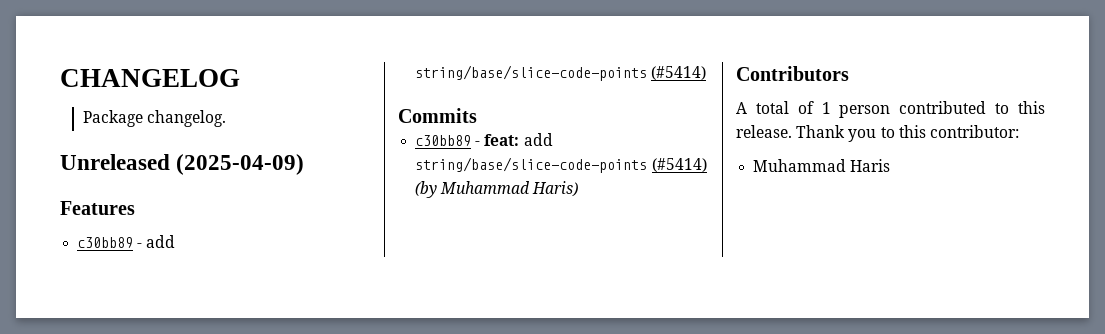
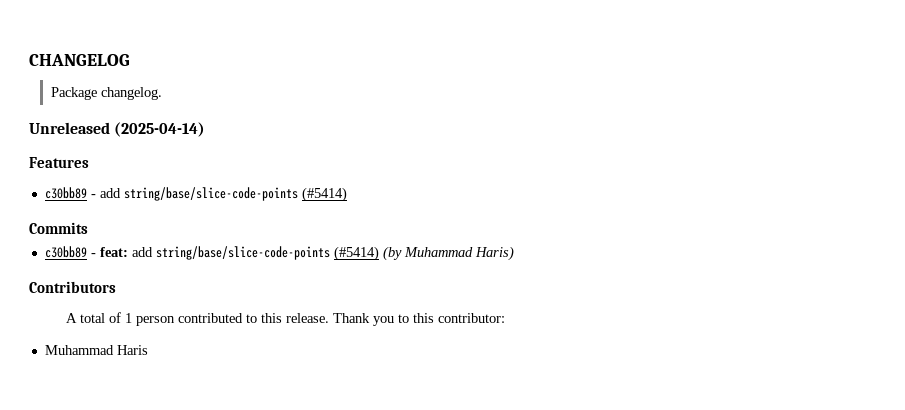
- Unreleased (2025-04-09)
+ Unreleased (2025-04-14)

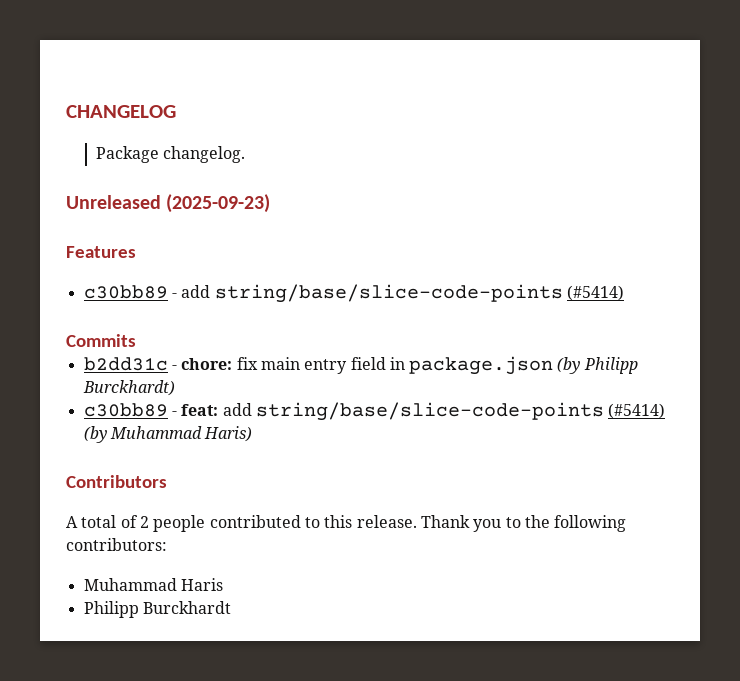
- Unreleased (2025-04-14)
+ Unreleased (2025-09-23)
+ b2dd31c - chore: fix main entry field in package.json (by Philipp Burckhardt)
- A total of 1 person contributed to this release.
+ A total of 2 people contributed to this release.
- Thank you to this contributor:
+ Thank you to the following contributors:
+ Philipp Burckhardt

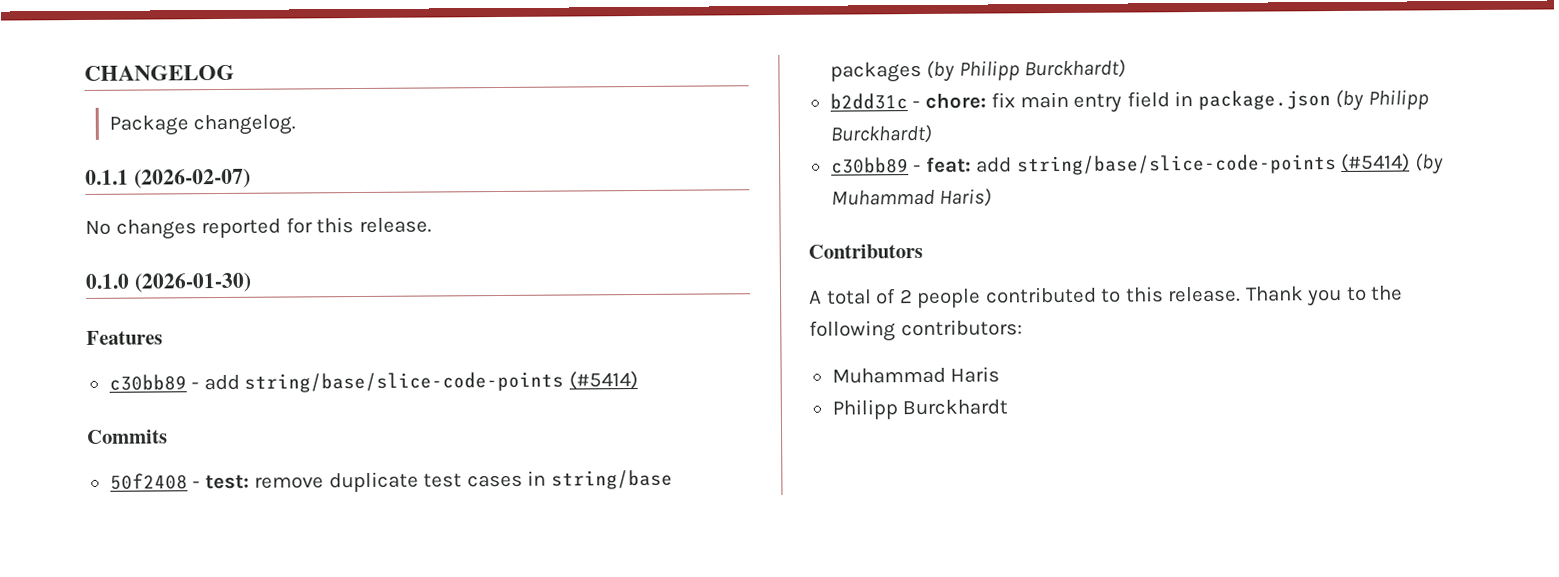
- Unreleased (2025-09-23)
+ 0.1.1 (2026-02-07)
+ No changes reported for this release.
+ 0.1.0 (2026-01-30)
+ 50f2408 - test: remove duplicate test cases in string/base packages (by Philipp Burckhardt)

